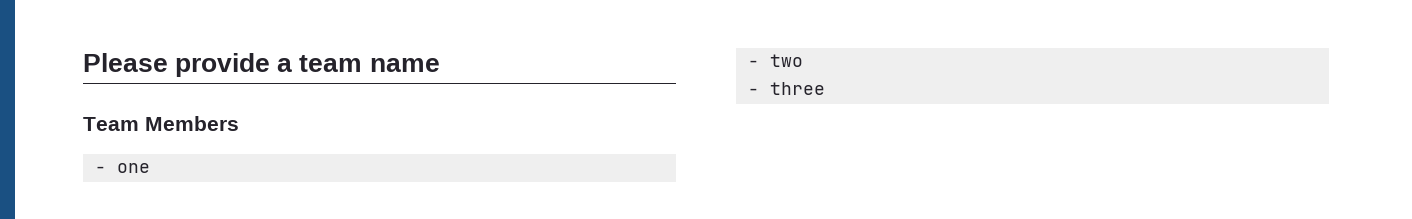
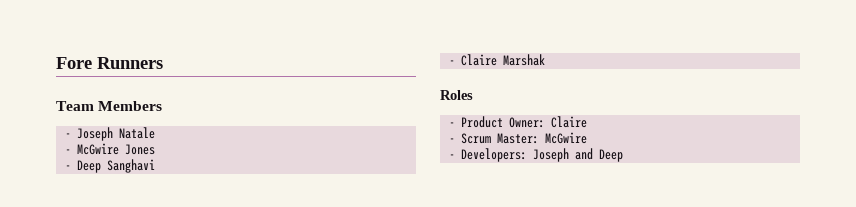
- Please provide a team name
+ Fore Runners
- - one
- - two
- - three
+ - Joseph Natale
+ - McGwire Jones
+ - Deep Sanghavi
+ - Claire Marshak
+ Roles
+ - Product Owner: Claire
+ - Scrum Master: McGwire
+ - Developers: Joseph and Deep

